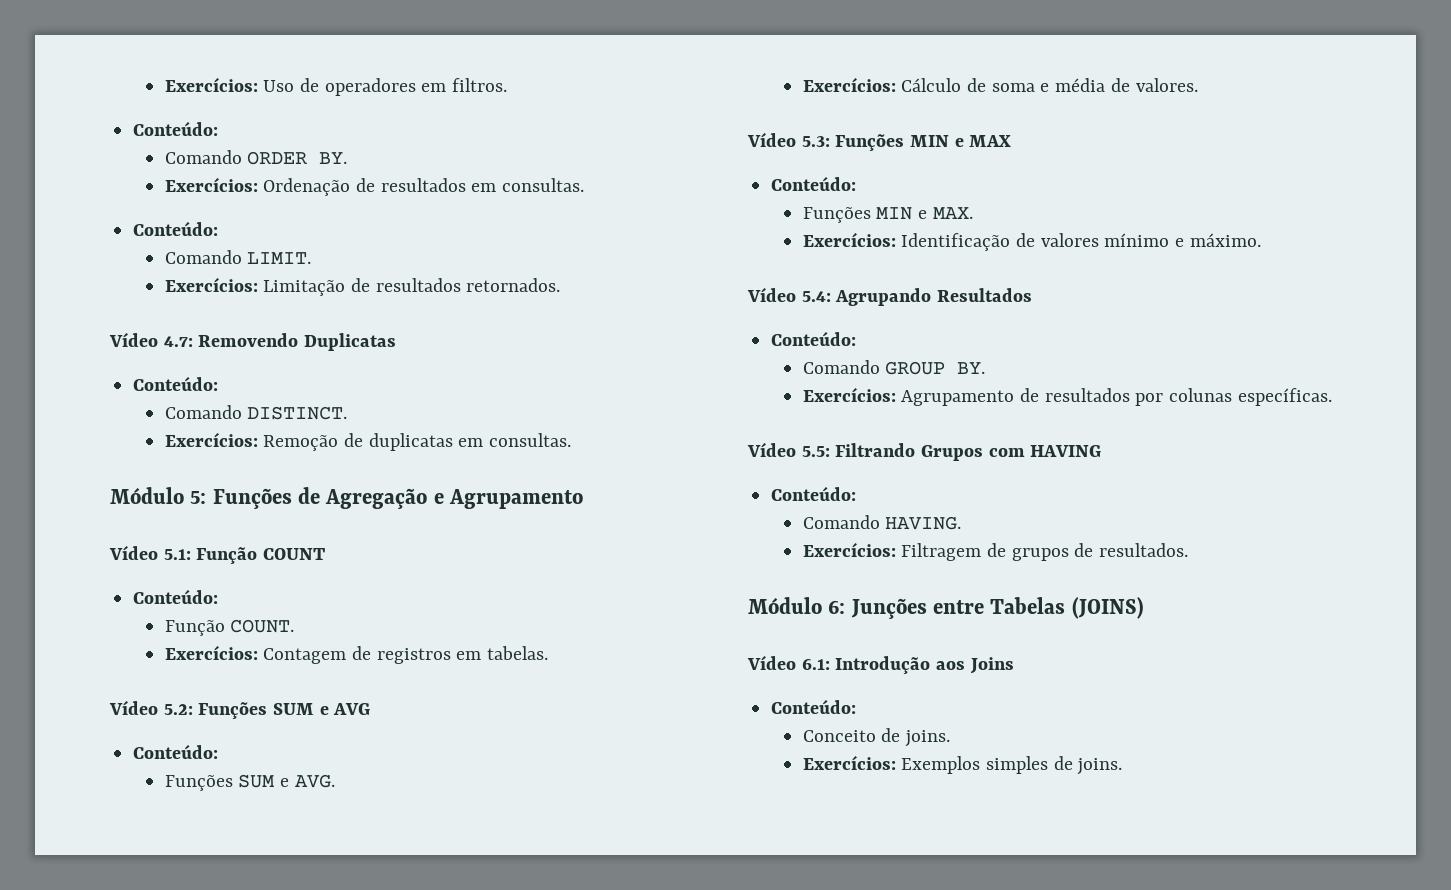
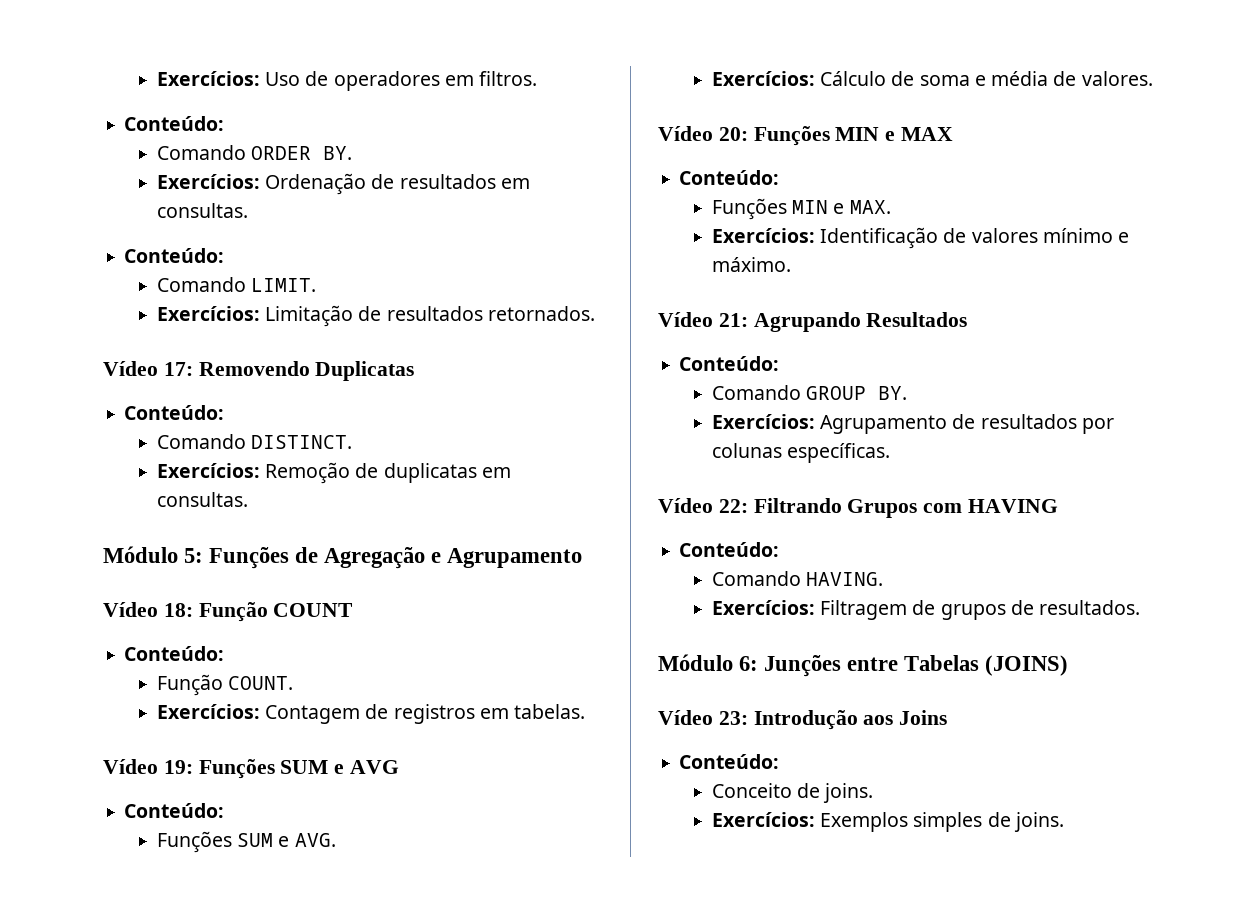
- Vídeo 4.7: Removendo Duplicatas
+ Vídeo 17: Removendo Duplicatas
- Vídeo 5.1: Função COUNT
+ Vídeo 18: Função COUNT
- Vídeo 5.2: Funções SUM e AVG
+ Vídeo 19: Funções SUM e AVG
- Vídeo 5.3: Funções MIN e MAX
+ Vídeo 20: Funções MIN e MAX
- Vídeo 5.4: Agrupando Resultados
+ Vídeo 21: Agrupando Resultados
- Vídeo 5.5: Filtrando Grupos com HAVING
+ Vídeo 22: Filtrando Grupos com HAVING
- Vídeo 6.1: Introdução aos Joins
+ Vídeo 23: Introdução aos Joins

